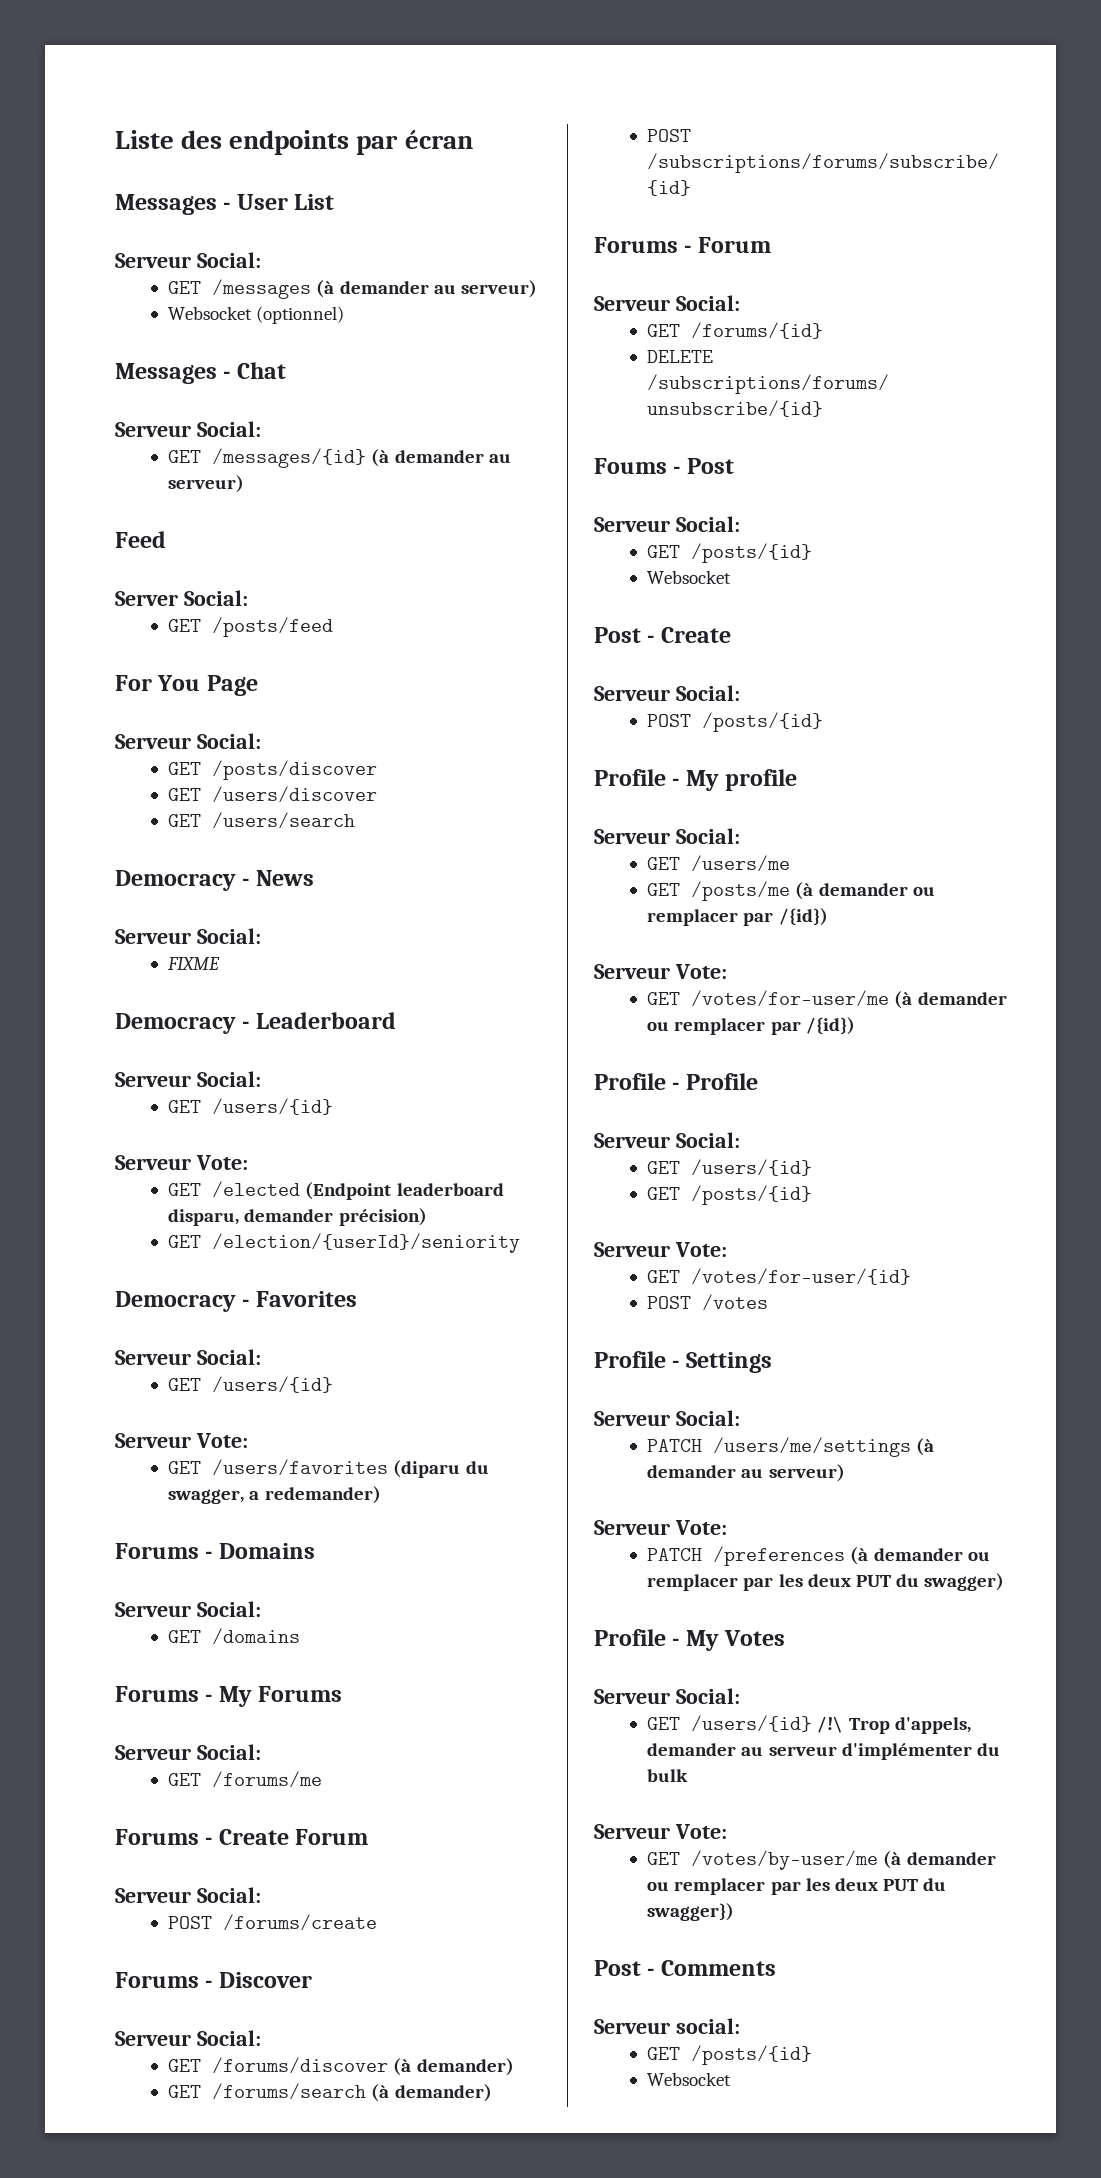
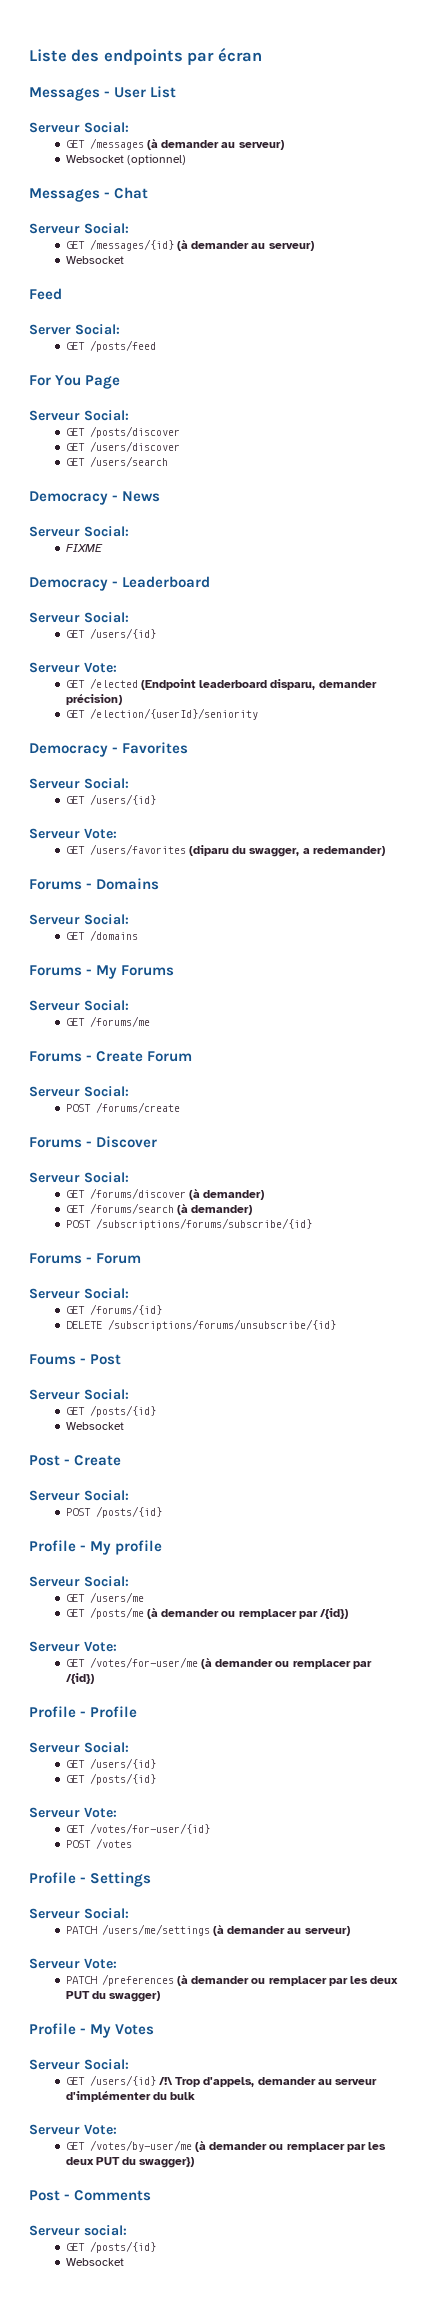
  GET /messages/{id} (à demander au serveur)
+ Websocket

